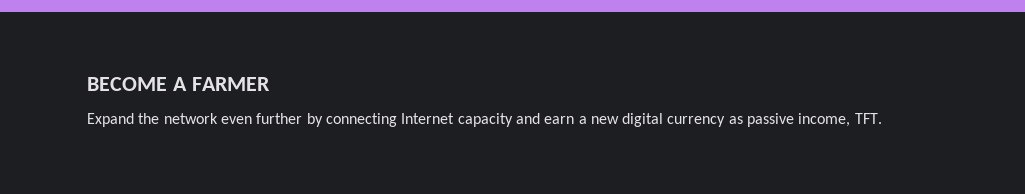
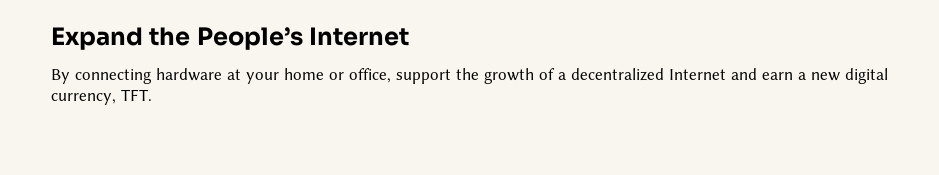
- BECOME A FARMER
- Expand the network even further by connecting Internet capacity and earn a new digital currency as passive income, TFT.
+ Expand the People’s Internet
+ By connecting hardware at your home or office, support the growth of a decentralized Internet and earn a new digital currency, TFT.

